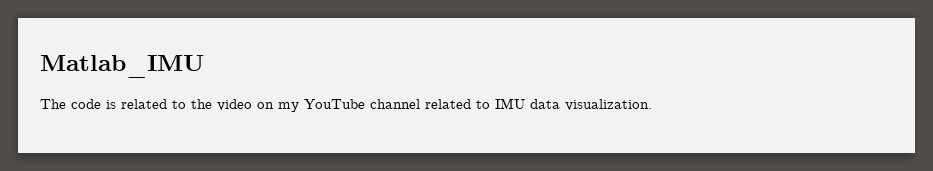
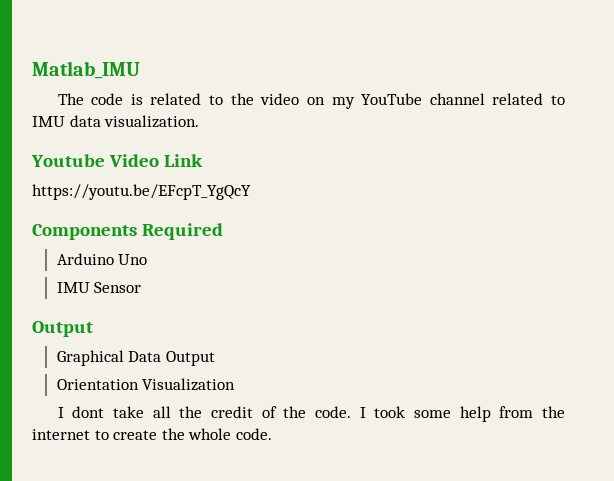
+ Youtube Video Link
+ https://youtu.be/EFcpT_YgQcY
+ Components Required
+ Arduino Uno
+ IMU Sensor
+ Output
+ Graphical Data Output
+ Orientation Visualization
+ I dont take all the credit of the code. I took some help from the internet to create the whole code.

